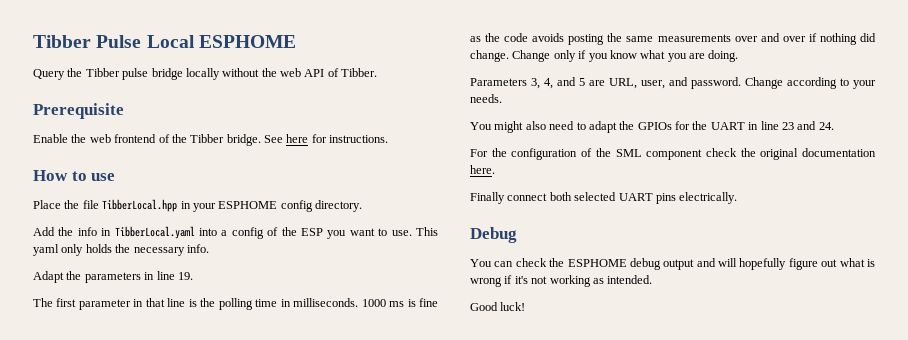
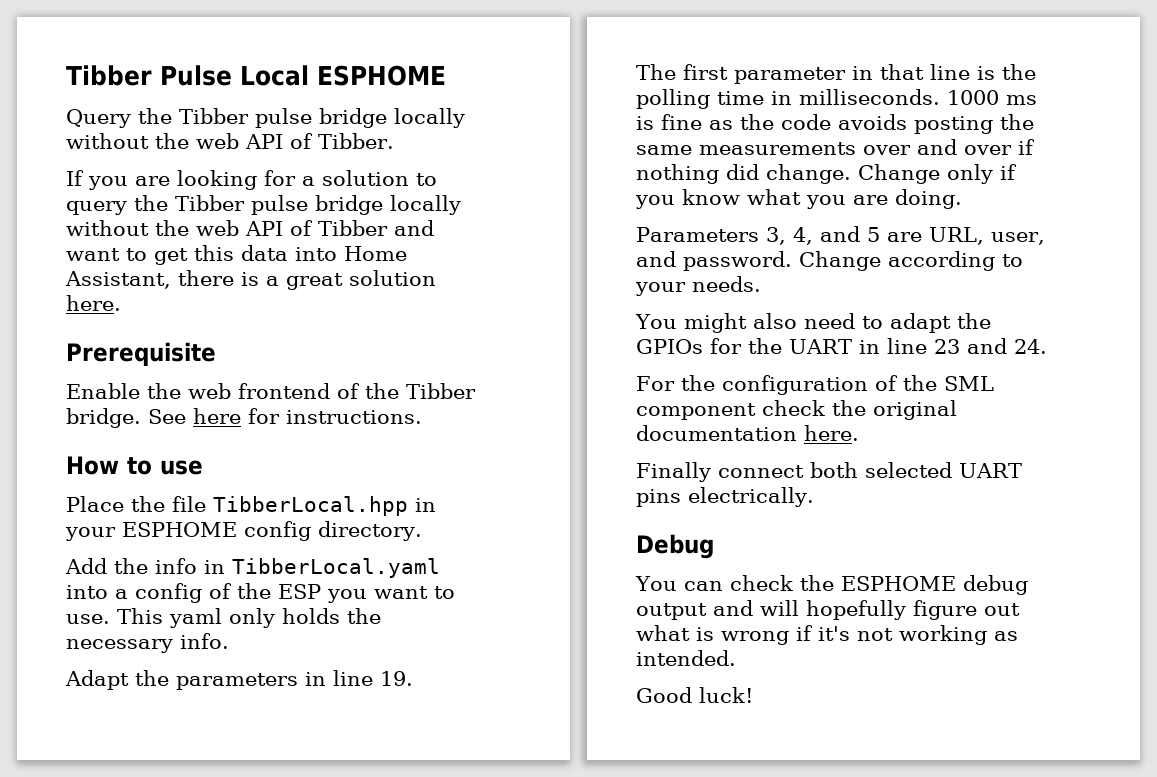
+ If you are looking for a solution to query the Tibber pulse bridge locally without the web API of Tibber and want to get this data into Home Assistant, there is a great solution here.

